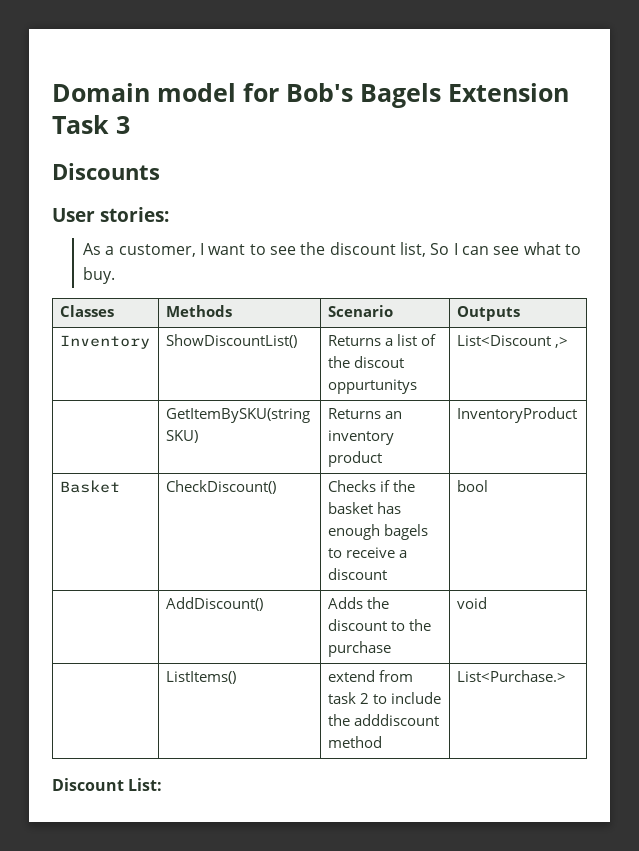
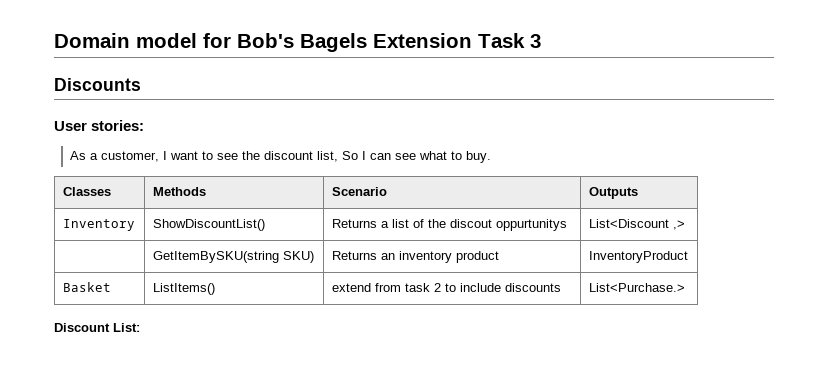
- Basket | CheckDiscount() | Checks if the basket has enough bagels to receive a discount | bool
- | AddDiscount() | Adds the discount to the purchase | void
- | ListItems() | extend from task 2 to include the adddiscount method | List<Purchase.>
+ Basket | ListItems() | extend from task 2 to include discounts | List<Purchase.>

